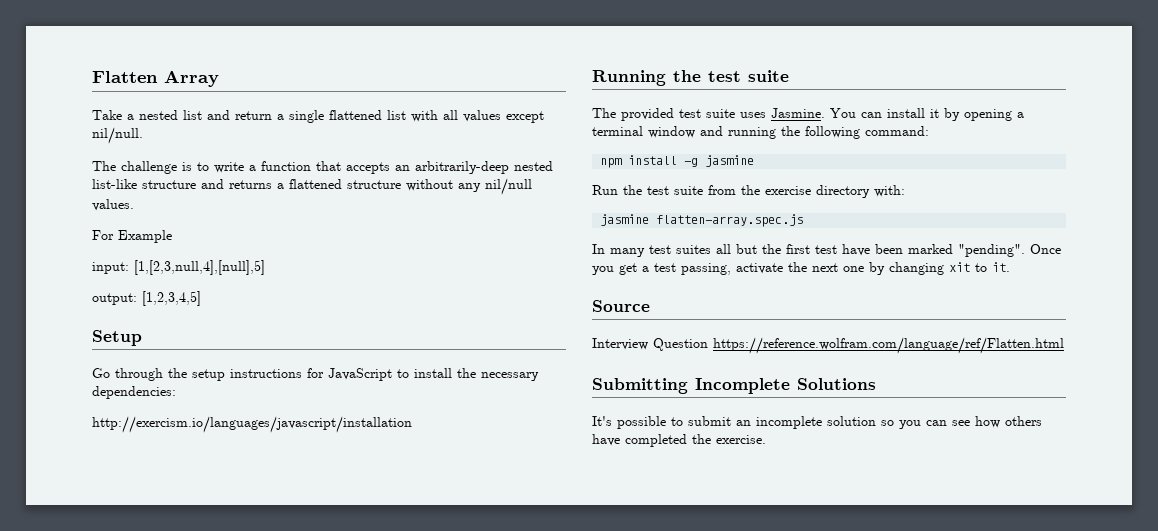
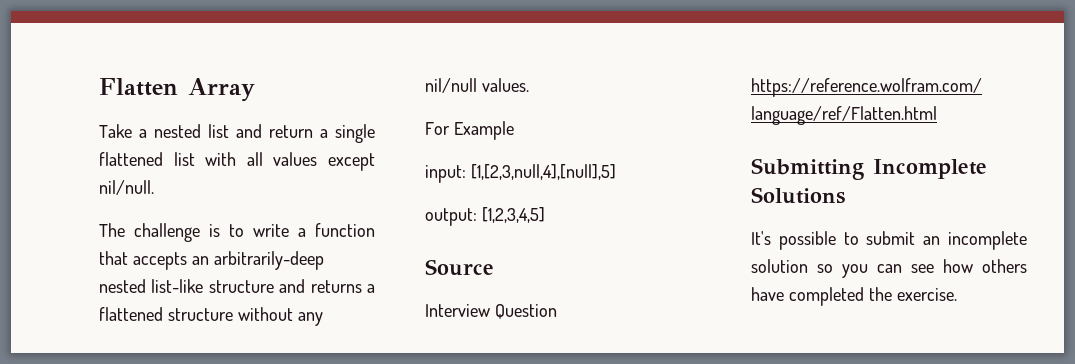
- Setup
- Go through the setup instructions for JavaScript to install the necessary dependencies:
- http://exercism.io/languages/javascript/installation
- Running the test suite
- The provided test suite uses Jasmine. You can install it by opening a terminal window and running the following command:
- npm install -g jasmine
- Run the test suite from the exercise directory with:
- jasmine flatten-array.spec.js
- In many test suites all but the first test have been marked "pending". Once you get a test passing, activate the next one by changing xit to it.

